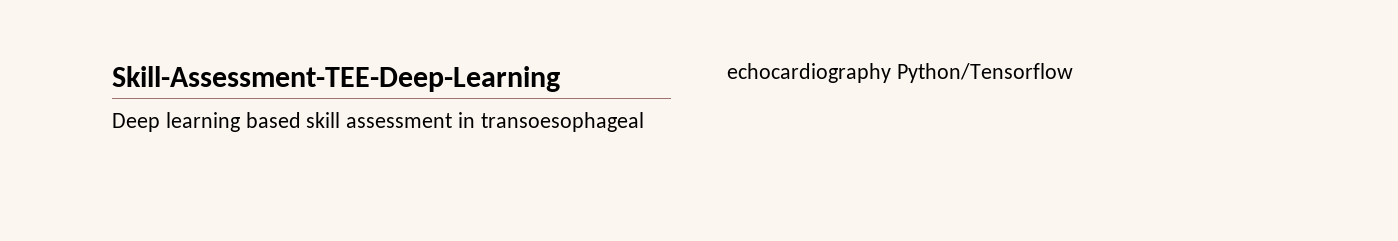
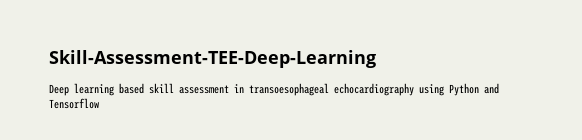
- Deep learning based skill assessment in transoesophageal echocardiography Python/Tensorflow
+ Deep learning based skill assessment in transoesophageal echocardiography using Python and Tensorflow

